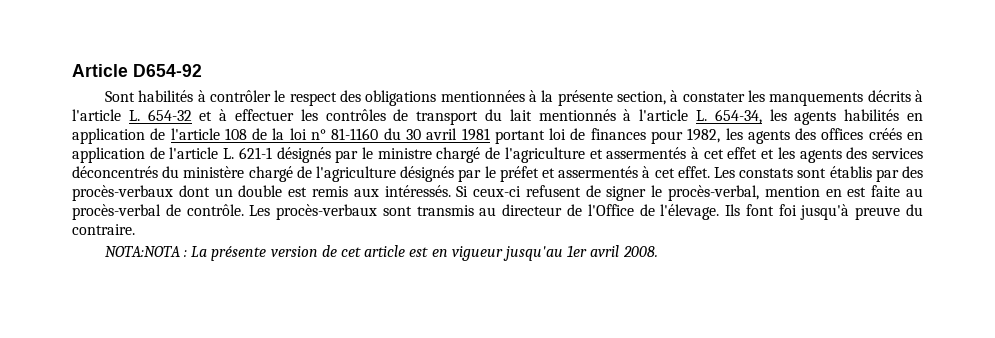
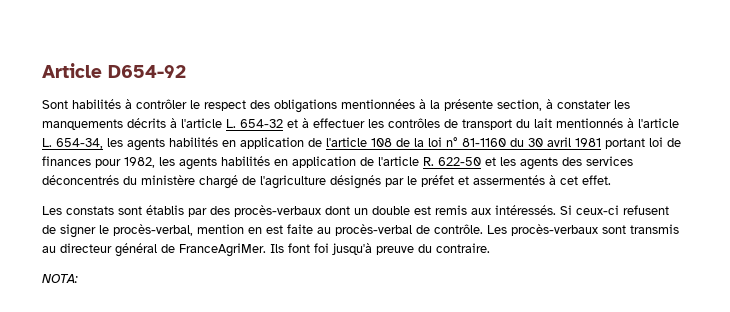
- Sont habilités à contrôler le respect des obligations mentionnées à la présente section, à constater les manquements décrits à l'article L. 654-32 et à effectuer les contrôles de transport du lait mentionnés à l'article L. 654-34, les agents habilités en application de l'article 108 de la loi n° 81-1160 du 30 avril 1981 portant loi de finances pour 1982, les agents des offices créés en application de l'article L. 621-1 désignés par le ministre chargé de l'agriculture et assermentés à cet effet et les agents des services déconcentrés du ministère chargé de l'agriculture désignés par le préfet et assermentés à cet effet. Les constats sont établis par des procès-verbaux dont un double est remis aux intéressés.
+ Sont habilités à contrôler le respect des obligations mentionnées à la présente section, à constater les manquements décrits à l'article L. 654-32 et à effectuer les contrôles de transport du lait mentionnés à l'article L. 654-34, les agents habilités en application de l'article 108 de la loi n° 81-1160 du 30 avril 1981 portant loi de finances pour 1982, les agents habilités en application de l'article R. 622-50 et les agents des services déconcentrés du ministère chargé de l'agriculture désignés par le préfet et assermentés à cet effet.
+ Les constats sont établis par des procès-verbaux dont un double est remis aux intéressés.
- Les procès-verbaux sont transmis au directeur de l'Office de l'élevage.
+ Les procès-verbaux sont transmis au directeur général de FranceAgriMer.
- NOTA:NOTA : La présente version de cet article est en vigueur jusqu'au 1er avril 2008.
+ NOTA:

